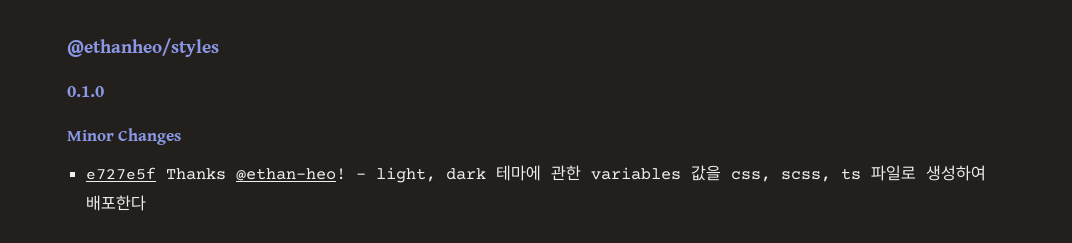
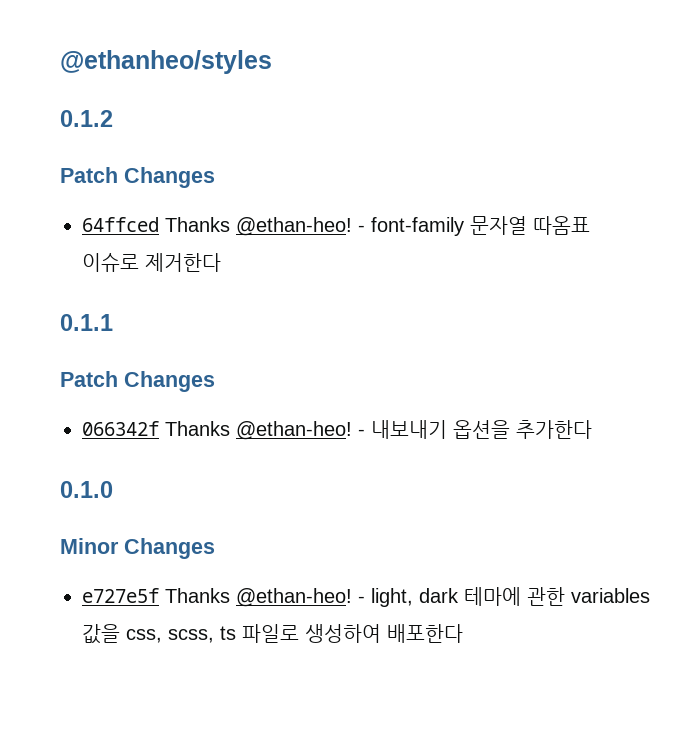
+ 0.1.2
+ Patch Changes
+ 64ffced Thanks @ethan-heo! - font-family 문자열 따옴표 이슈로 제거한다
+ 0.1.1
+ Patch Changes
+ 066342f Thanks @ethan-heo! - 내보내기 옵션을 추가한다

